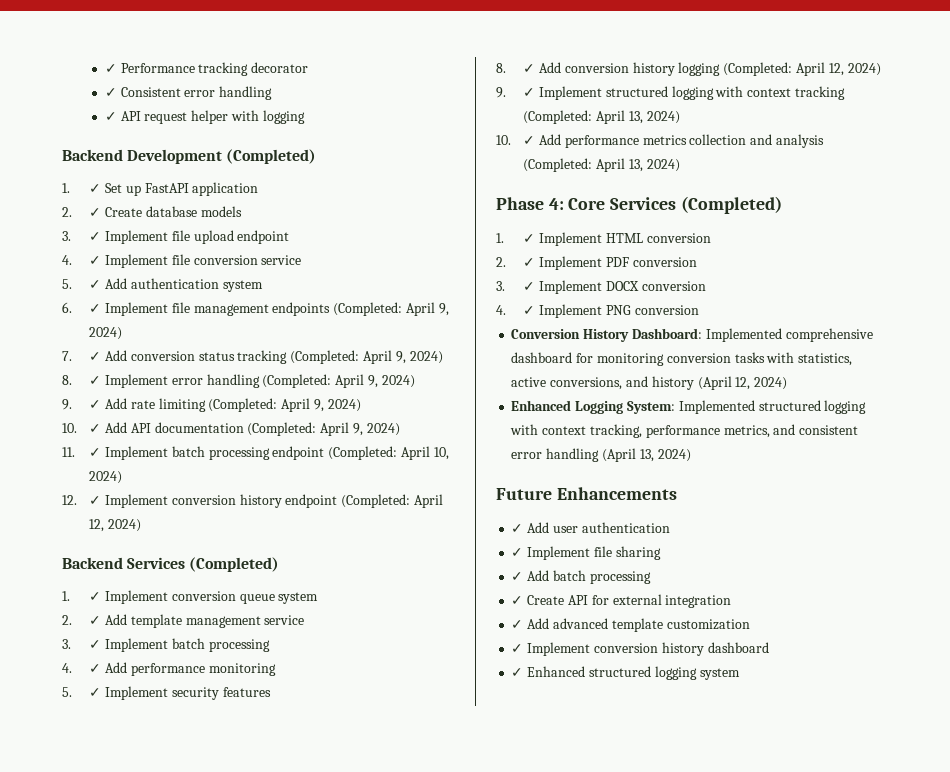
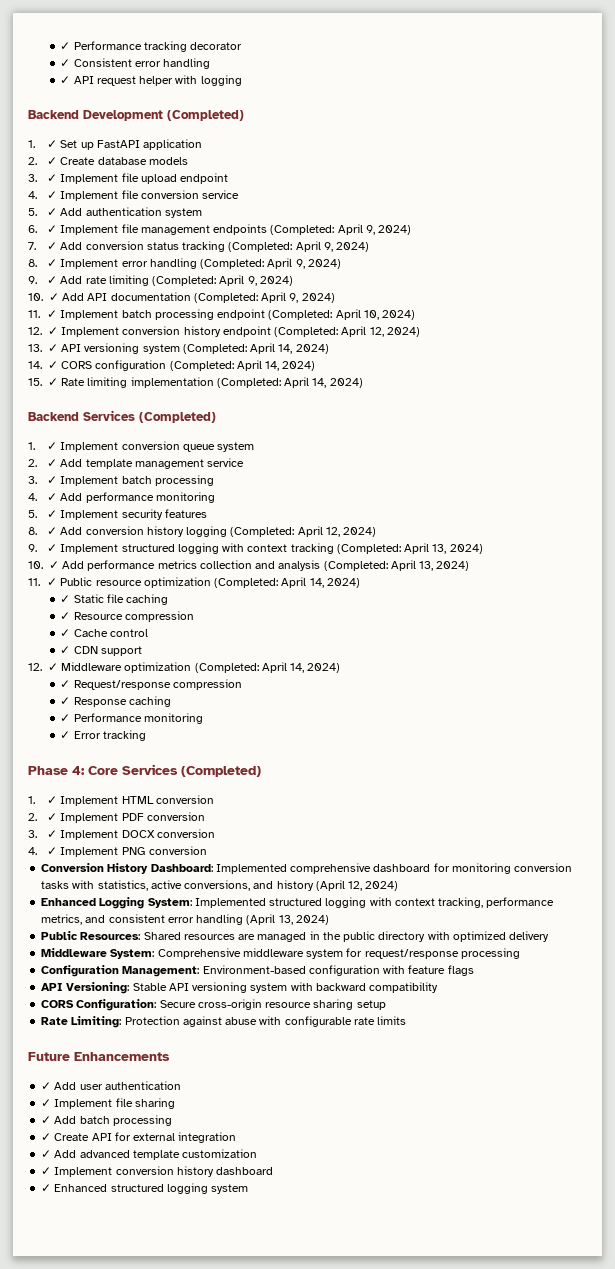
+ 13. ✓ API versioning system (Completed: April 14, 2024)
+ 14. ✓ CORS configuration (Completed: April 14, 2024)
+ 15. ✓ Rate limiting implementation (Completed: April 14, 2024)
+ 11. ✓ Public resource optimization (Completed: April 14, 2024)
+ ✓ Static file caching
+ ✓ Resource compression
+ ✓ Cache control
+ ✓ CDN support
+ 12. ✓ Middleware optimization (Completed: April 14, 2024)
+ ✓ Request/response compression
+ ✓ Response caching
+ ✓ Performance monitoring
+ ✓ Error tracking
+ Public Resources: Shared resources are managed in the public directory with optimized delivery
+ Middleware System: Comprehensive middleware system for request/response processing
+ Configuration Management: Environment-based configuration with feature flags
+ API Versioning: Stable API versioning system with backward compatibility
+ CORS Configuration: Secure cross-origin resource sharing setup
+ Rate Limiting: Protection against abuse with configurable rate limits

